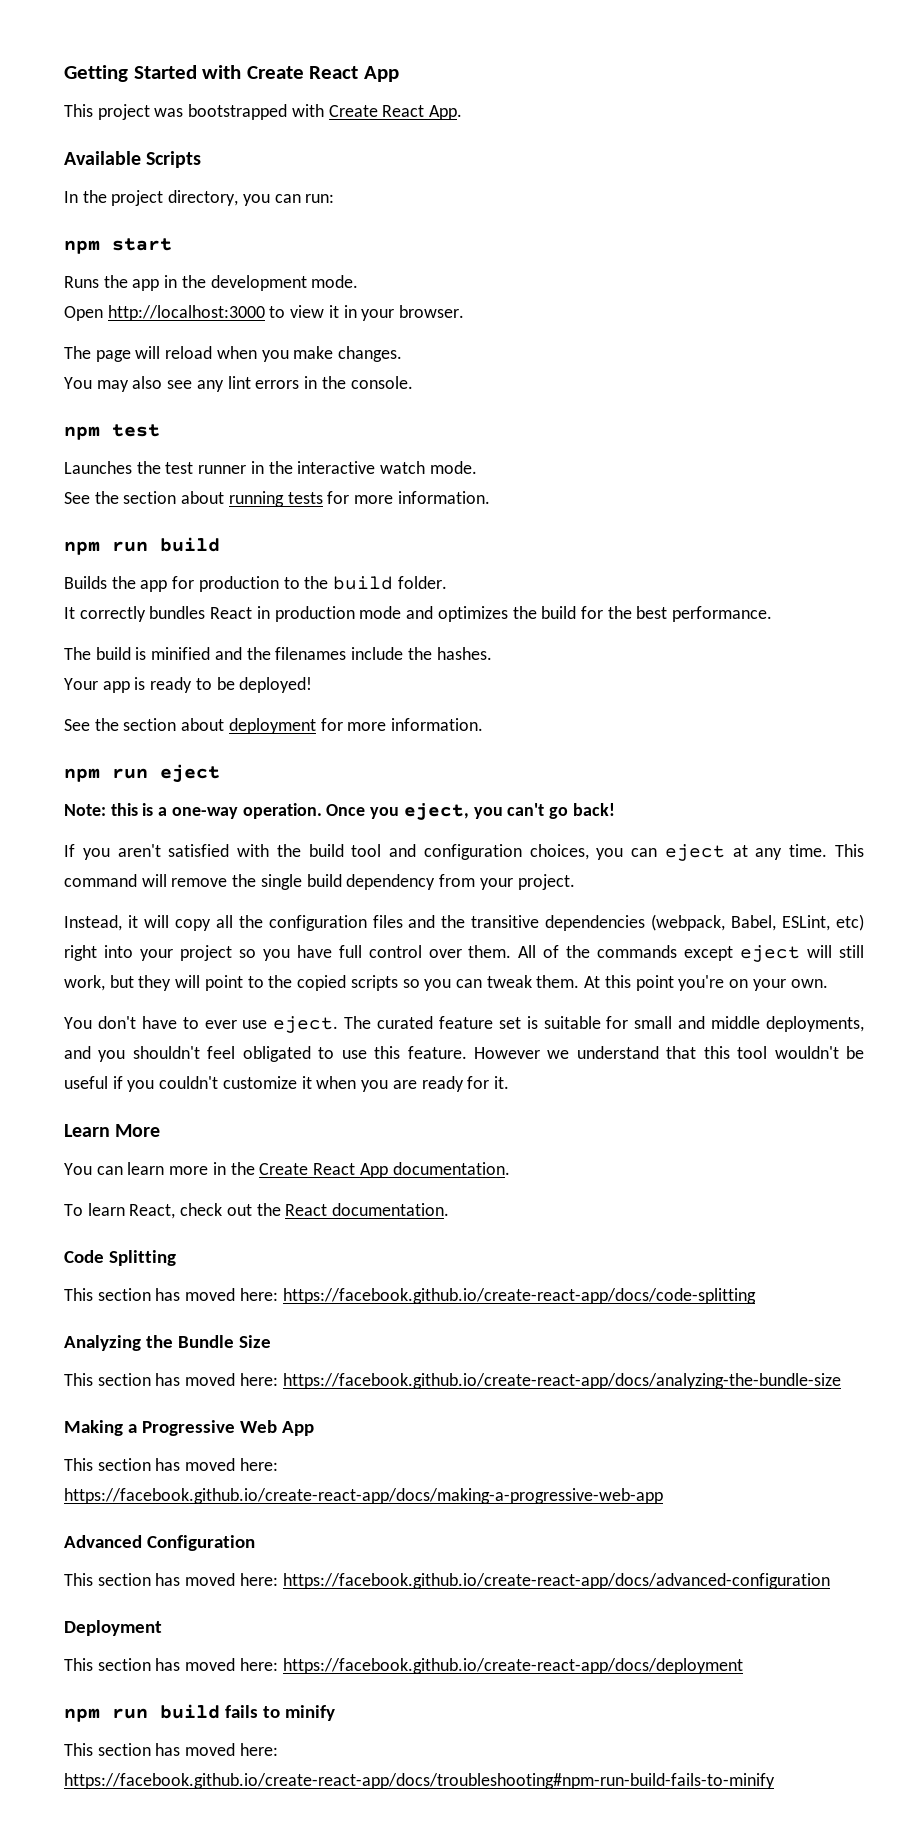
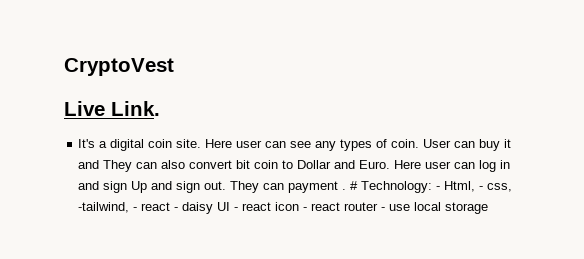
- Getting Started with Create React App
- This project was bootstrapped with Create React App.
- Available Scripts
- In the project directory, you can run:
- npm start
- Runs the app in the development mode.
- Open http://localhost:3000 to view it in your browser.
- The page will reload when you make changes.
- You may also see any lint errors in the console.
- npm test
- Launches the test runner in the interactive watch mode.
- See the section about running tests for more information.
- npm run build
- Builds the app for production to the build folder.
- It correctly bundles React in production mode and optimizes the build for the best performance.
- The build is minified and the filenames include the hashes.
- Your app is ready to be deployed!
- See the section about deployment for more information.
- npm run eject
- Note: this is a one-way operation. Once you eject, you can't go back!
- If you aren't satisfied with the build tool and configuration choices, you can eject at any time. This command will remove the single build dependency from your project.
- Instead, it will copy all the configuration files and the transitive dependencies (webpack, Babel, ESLint, etc) right into your project so you have full control over them. All of the commands except eject will still work, but they will point to the copied scripts so you can tweak them. At this point you're on your own.
- You don't have to ever use eject. The curated feature set is suitable for small and middle deployments, and you shouldn't feel obligated to use this feature. However we understand that this tool wouldn't be useful if you couldn't customize it when you are ready for it.
- Learn More
- You can learn more in the Create React App documentation.
- To learn React, check out the React documentation.
- Code Splitting
- This section has moved here: https://facebook.github.io/create-react-app/docs/code-splitting
- Analyzing the Bundle Size
- This section has moved here: https://facebook.github.io/create-react-app/docs/analyzing-the-bundle-size
- Making a Progressive Web App
- This section has moved here: https://facebook.github.io/create-react-app/docs/making-a-progressive-web-app
- Advanced Configuration
- This section has moved here: https://facebook.github.io/create-react-app/docs/advanced-configuration
- Deployment
- This section has moved here: https://facebook.github.io/create-react-app/docs/deployment
- npm run build fails to minify
- This section has moved here: https://facebook.github.io/create-react-app/docs/troubleshooting#npm-run-build-fails-to-minify
+ CryptoVest
+ Live Link.
+ It's a digital coin site. Here user can see any types of coin. User can buy it and They can also convert bit coin to Dollar and Euro. Here user can log in and sign Up and sign out. They can payment . # Technology: - Html, - css, -tailwind, - react - daisy UI - react icon - react router - use local storage

